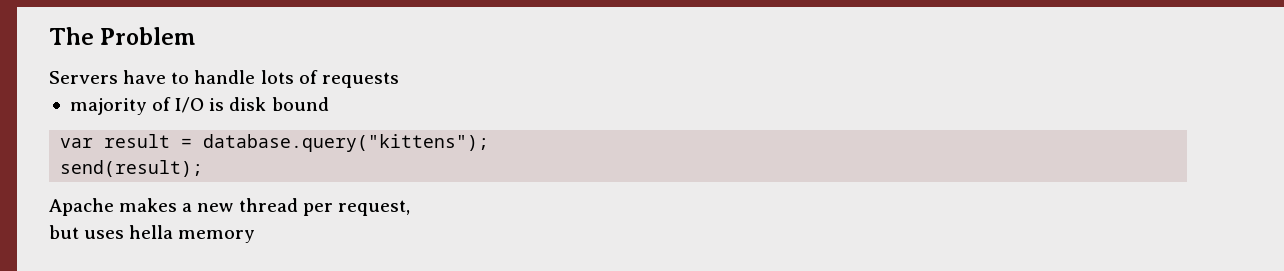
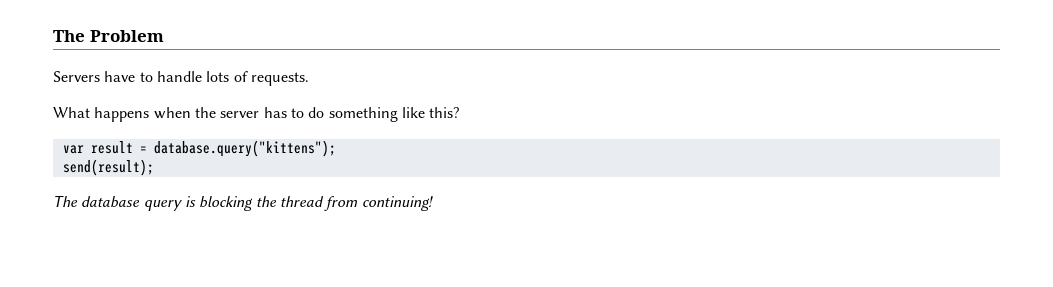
- Servers have to handle lots of requests
- majority of I/O is disk bound
+ Servers have to handle lots of requests.
+ What happens when the server has to do something like this?
- Apache makes a new thread per request,
- but uses hella memory
+ The database query is blocking the thread from continuing!

